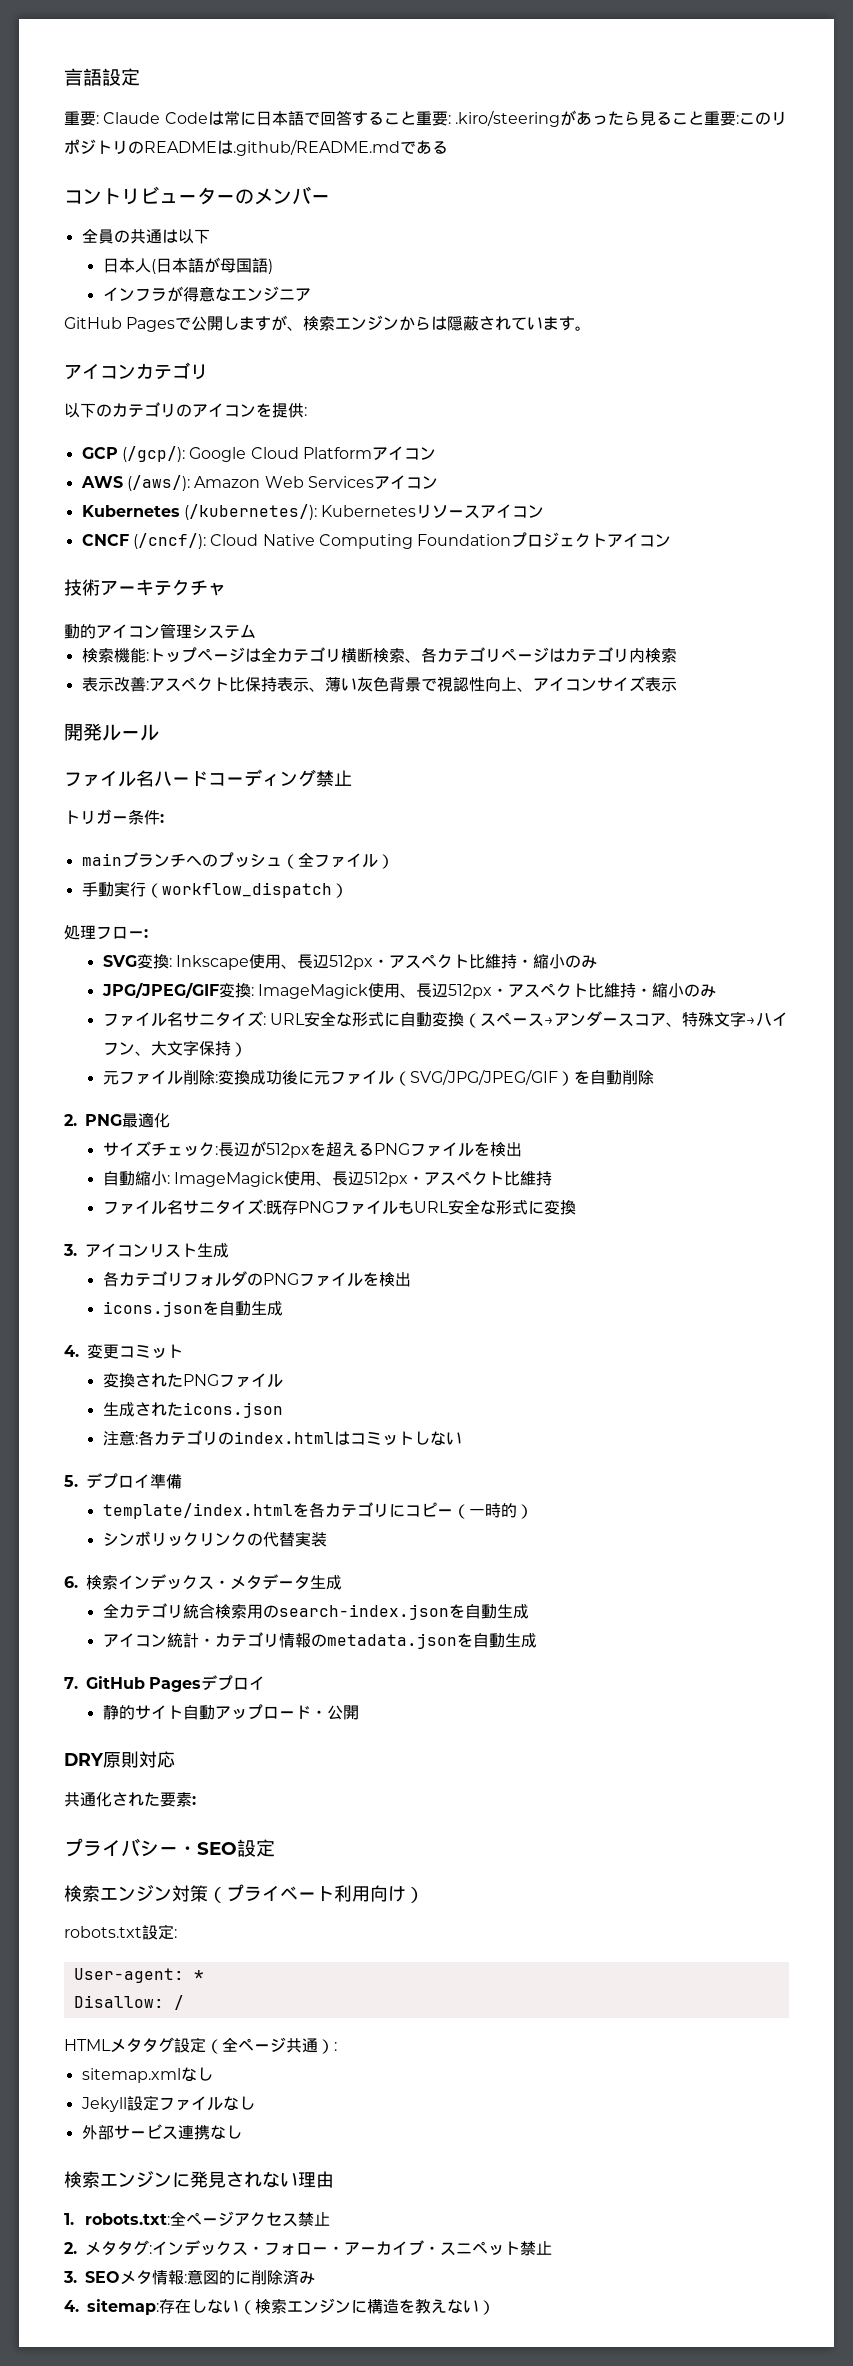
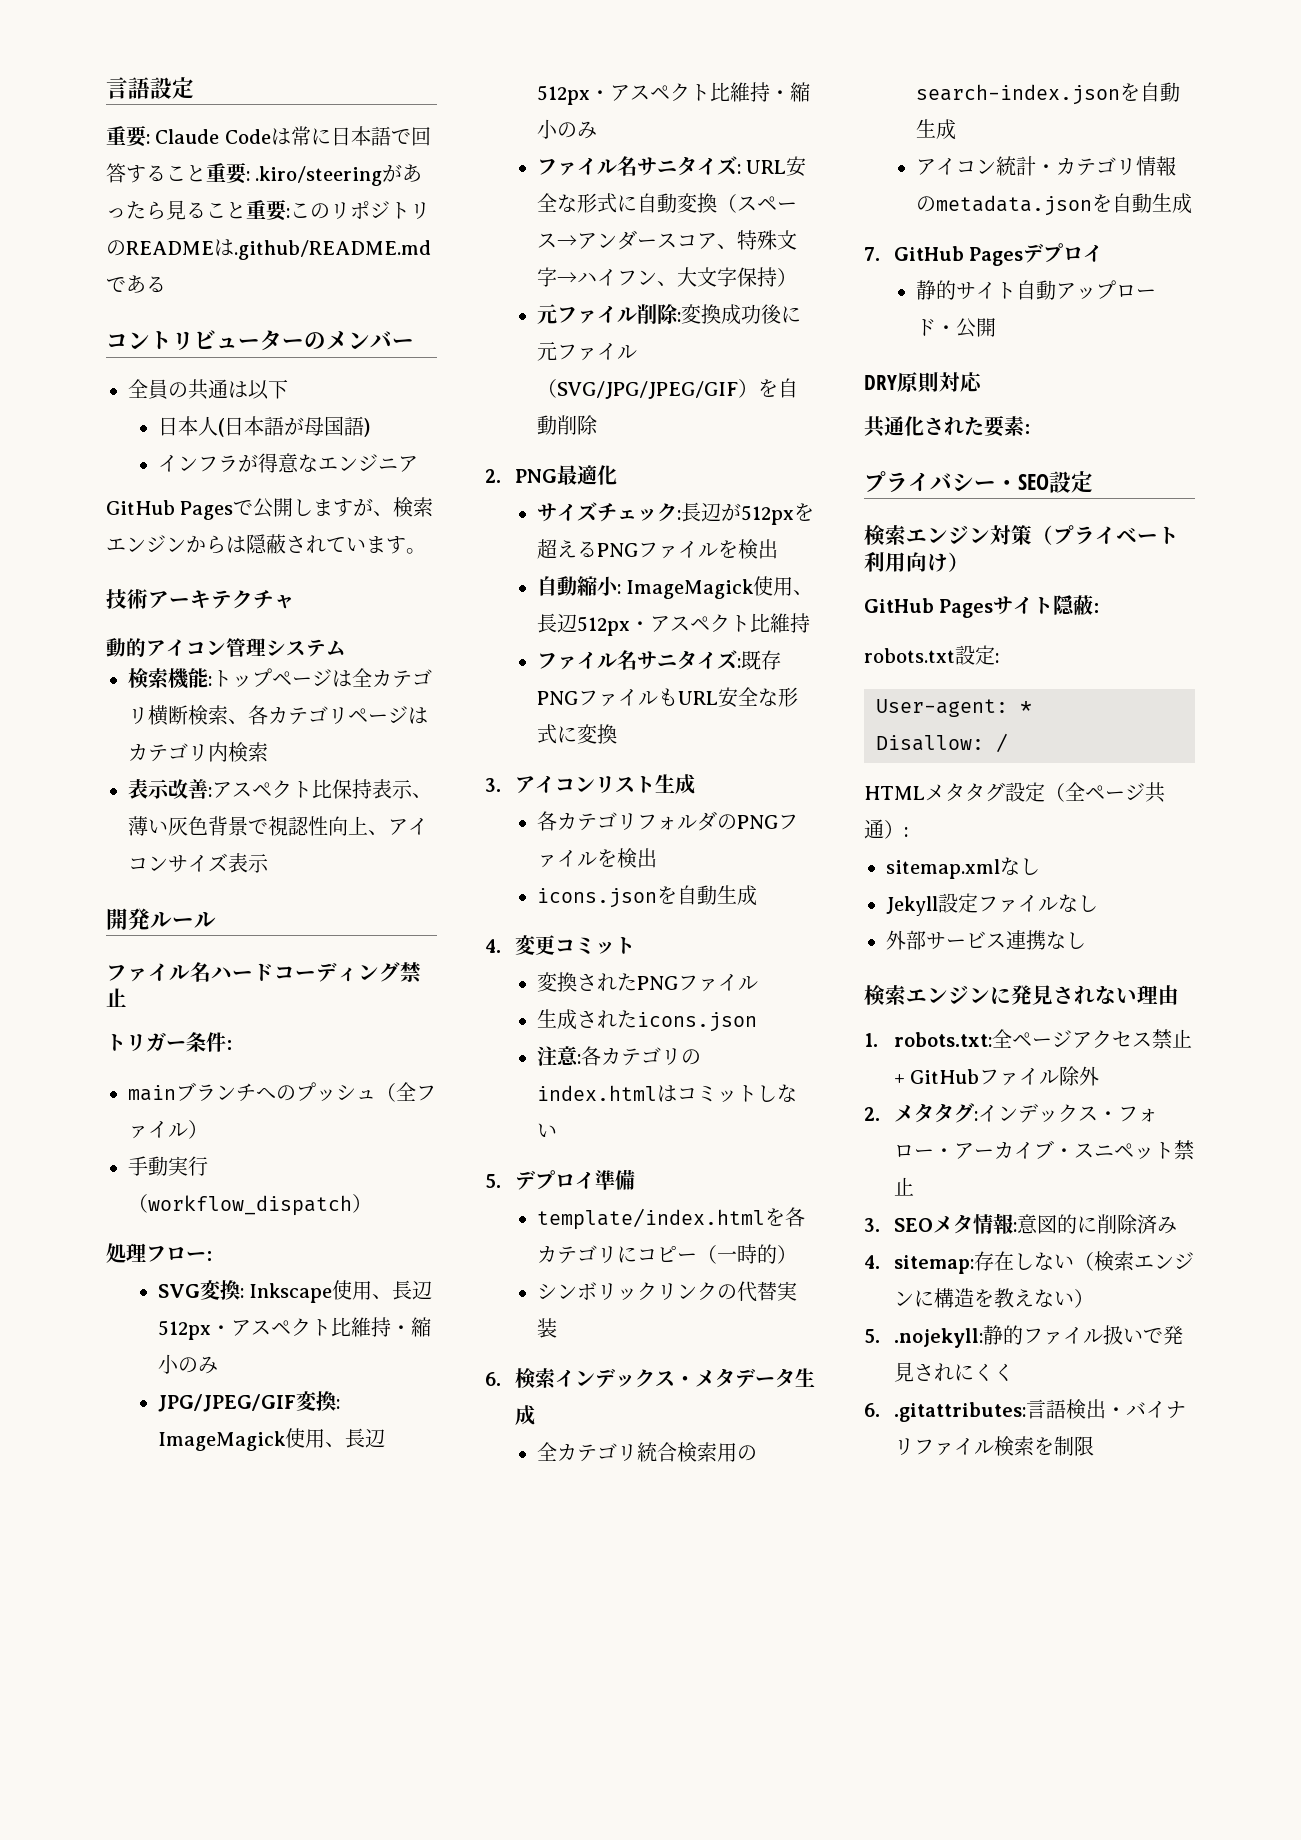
- アイコンカテゴリ
- 以下のカテゴリのアイコンを提供:
- GCP (/gcp/): Google Cloud Platformアイコン
- AWS (/aws/): Amazon Web Servicesアイコン
- Kubernetes (/kubernetes/): Kubernetesリソースアイコン
- CNCF (/cncf/): Cloud Native Computing Foundationプロジェクトアイコン
+ GitHub Pagesサイト隠蔽:
- 1. robots.txt:全ページアクセス禁止
+ 1. robots.txt:全ページアクセス禁止+ GitHubファイル除外
+ 5. .nojekyll:静的ファイル扱いで発見されにくく
+ 6. .gitattributes:言語検出・バイナリファイル検索を制限

